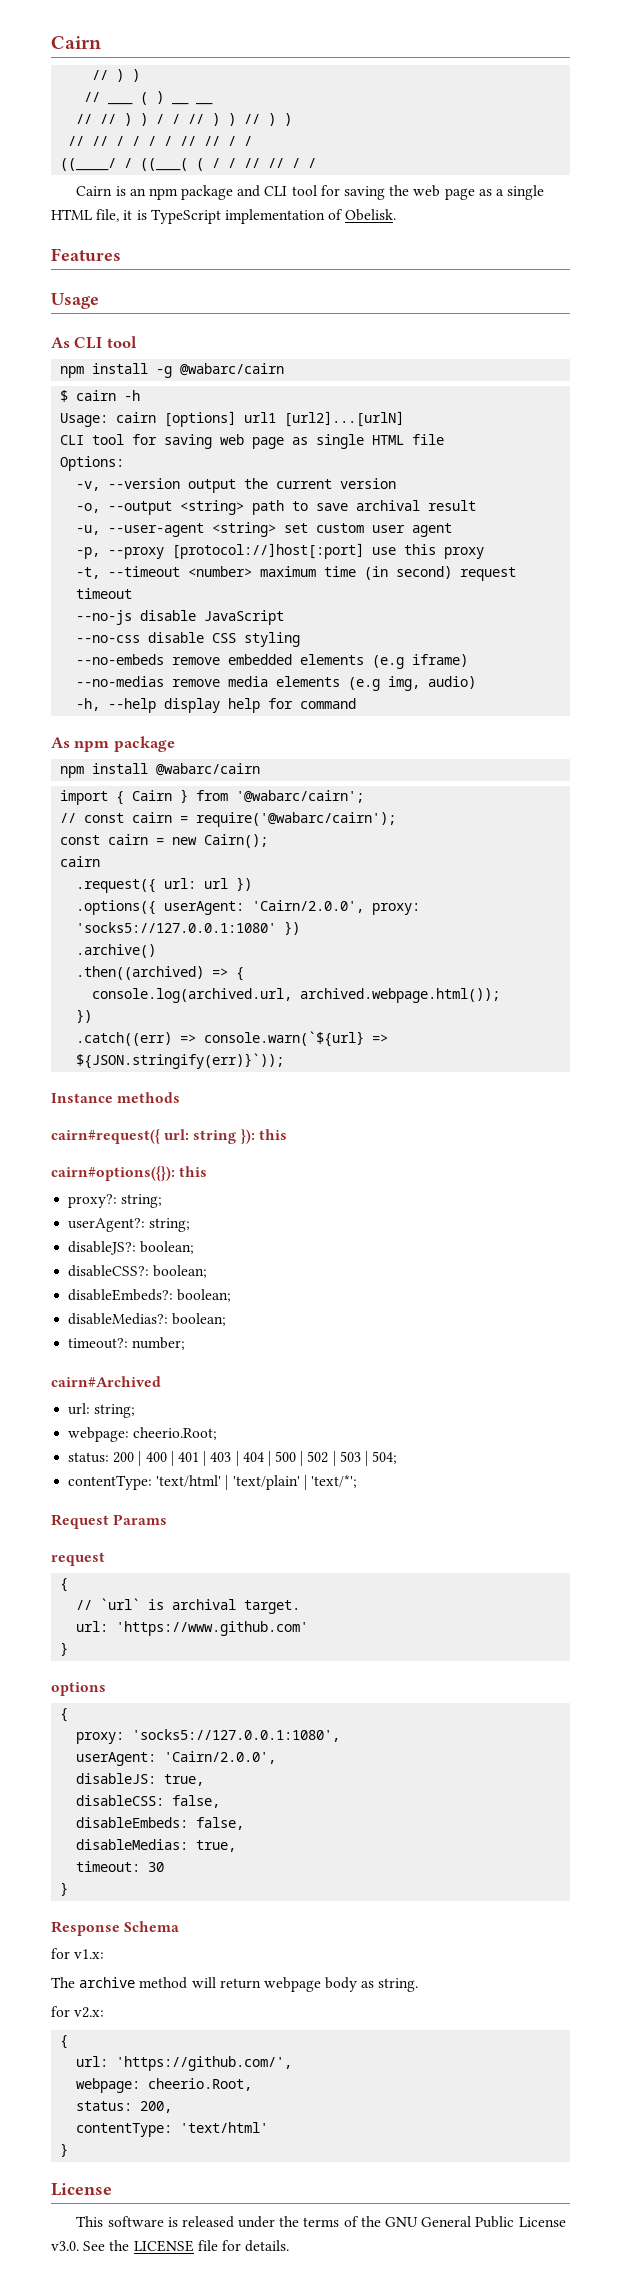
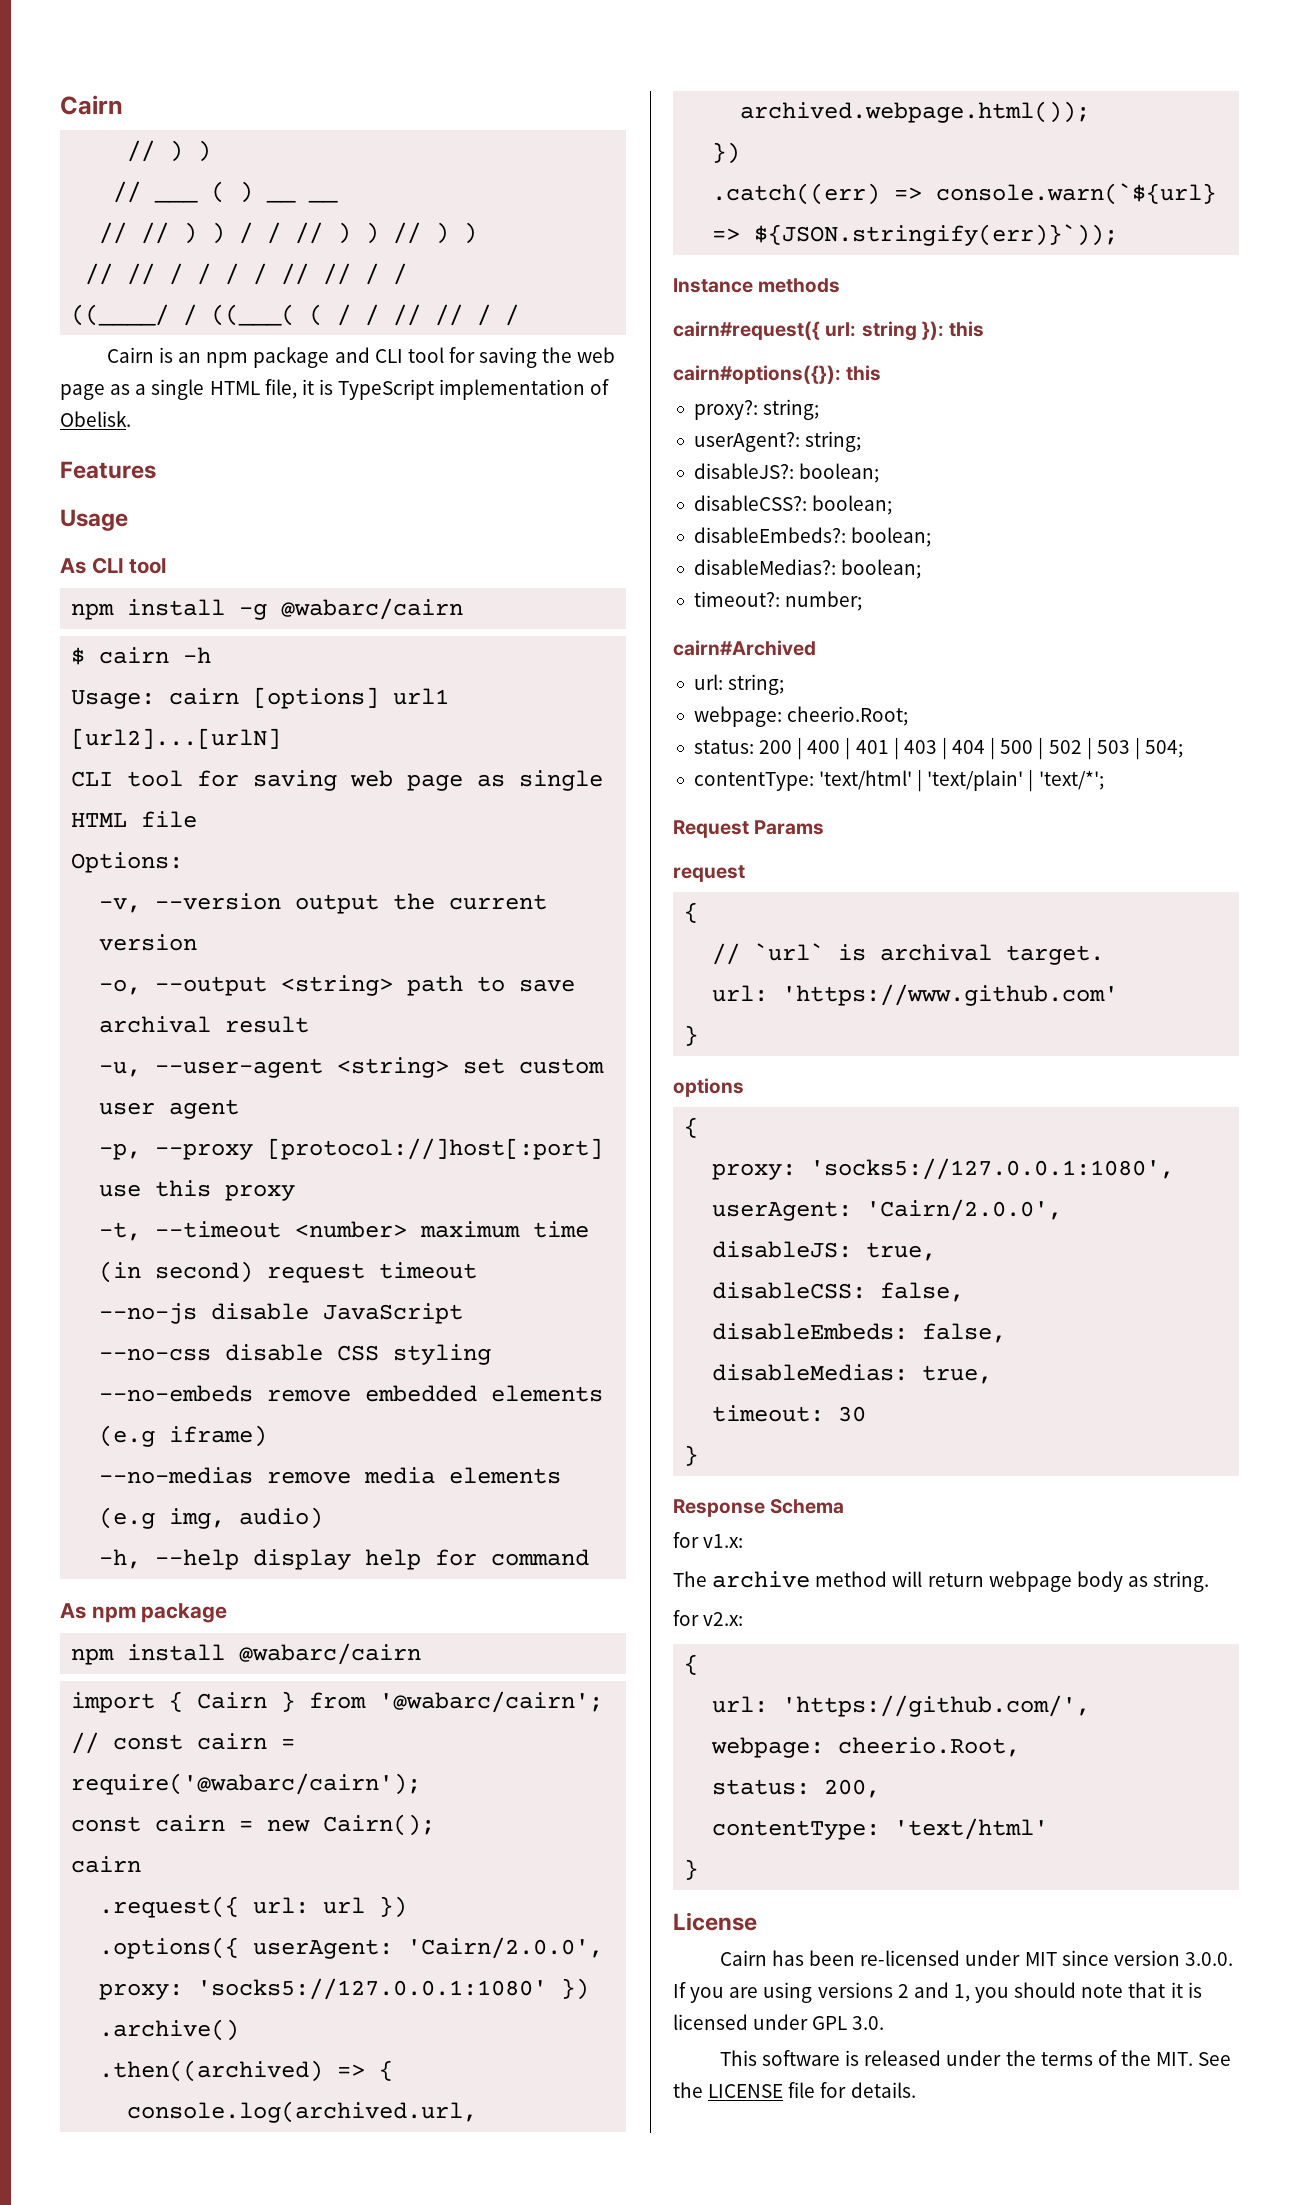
+ Cairn has been re-licensed under MIT since version 3.0.0. If you are using versions 2 and 1, you should note that it is licensed under GPL 3.0.
- This software is released under the terms of the GNU General Public License v3.0. See the LICENSE file for details.
+ This software is released under the terms of the MIT. See the LICENSE file for details.

